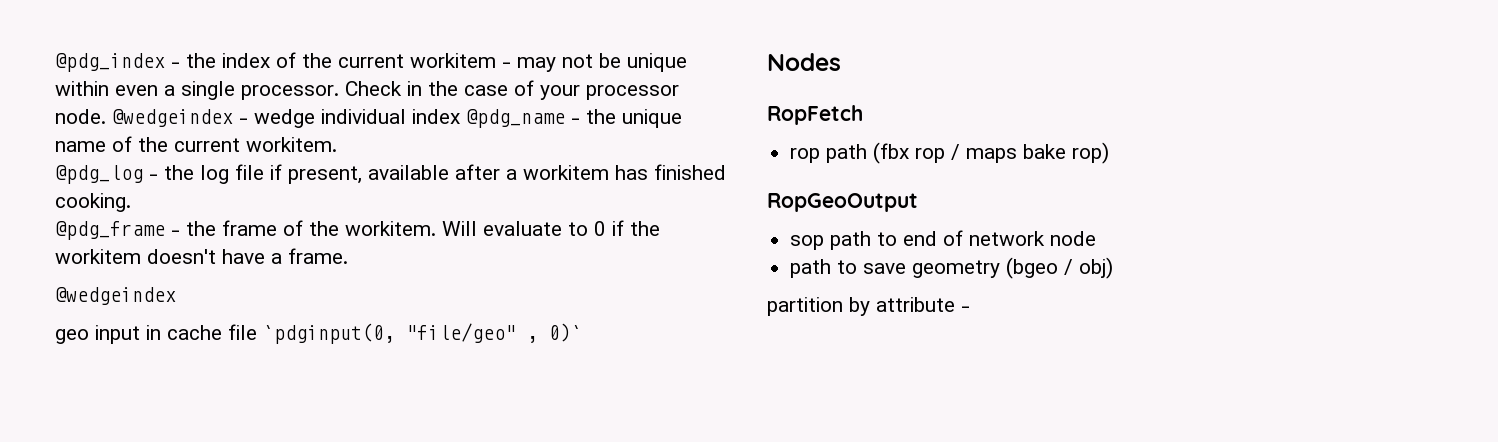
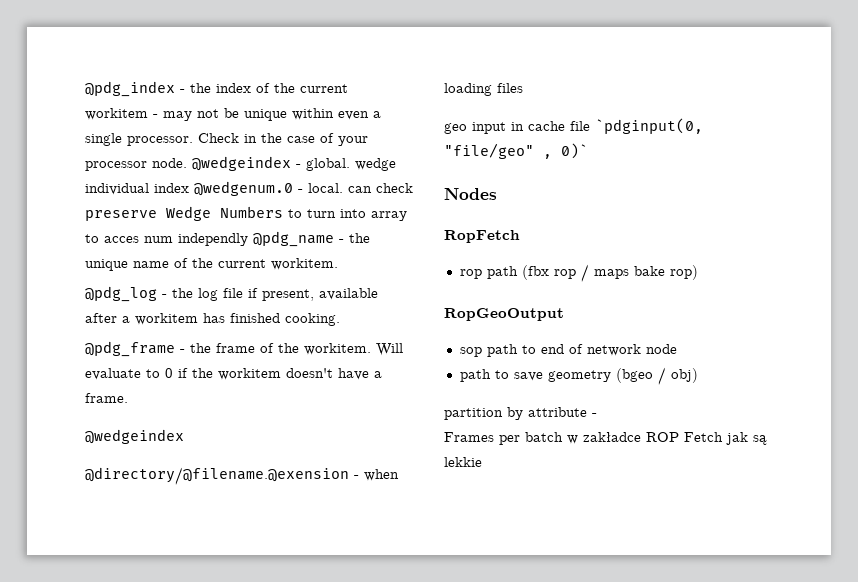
- @wedgeindex - wedge individual index @pdg_name - the unique name of the current workitem.
+ @wedgeindex - global. wedge individual index @wedgenum.0 - local. can check preserve Wedge Numbers to turn into array to acces num independly @pdg_name - the unique name of the current workitem.
+ @directory/@filename.@exension - when loading files
+ Frames per batch w zakładce ROP Fetch jak są lekkie

